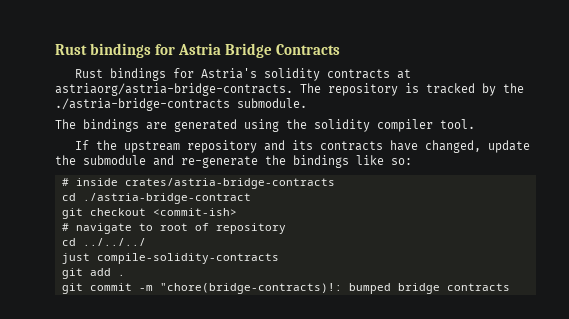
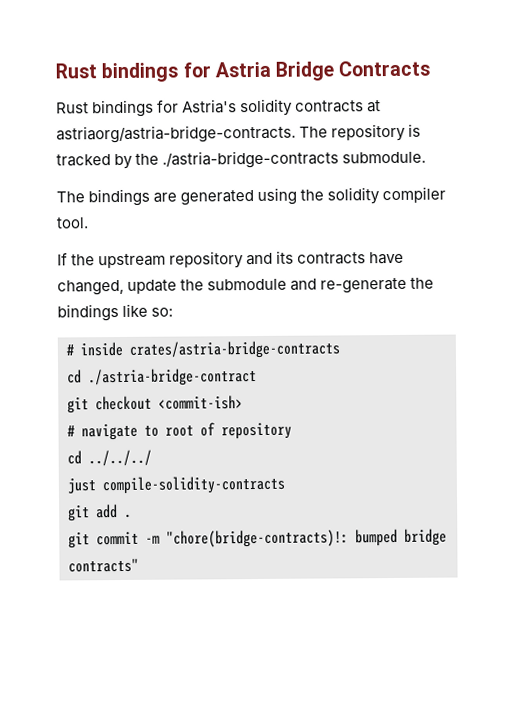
- git commit -m "chore(bridge-contracts)!: bumped bridge contracts
+ git commit -m "chore(bridge-contracts)!: bumped bridge contracts"

